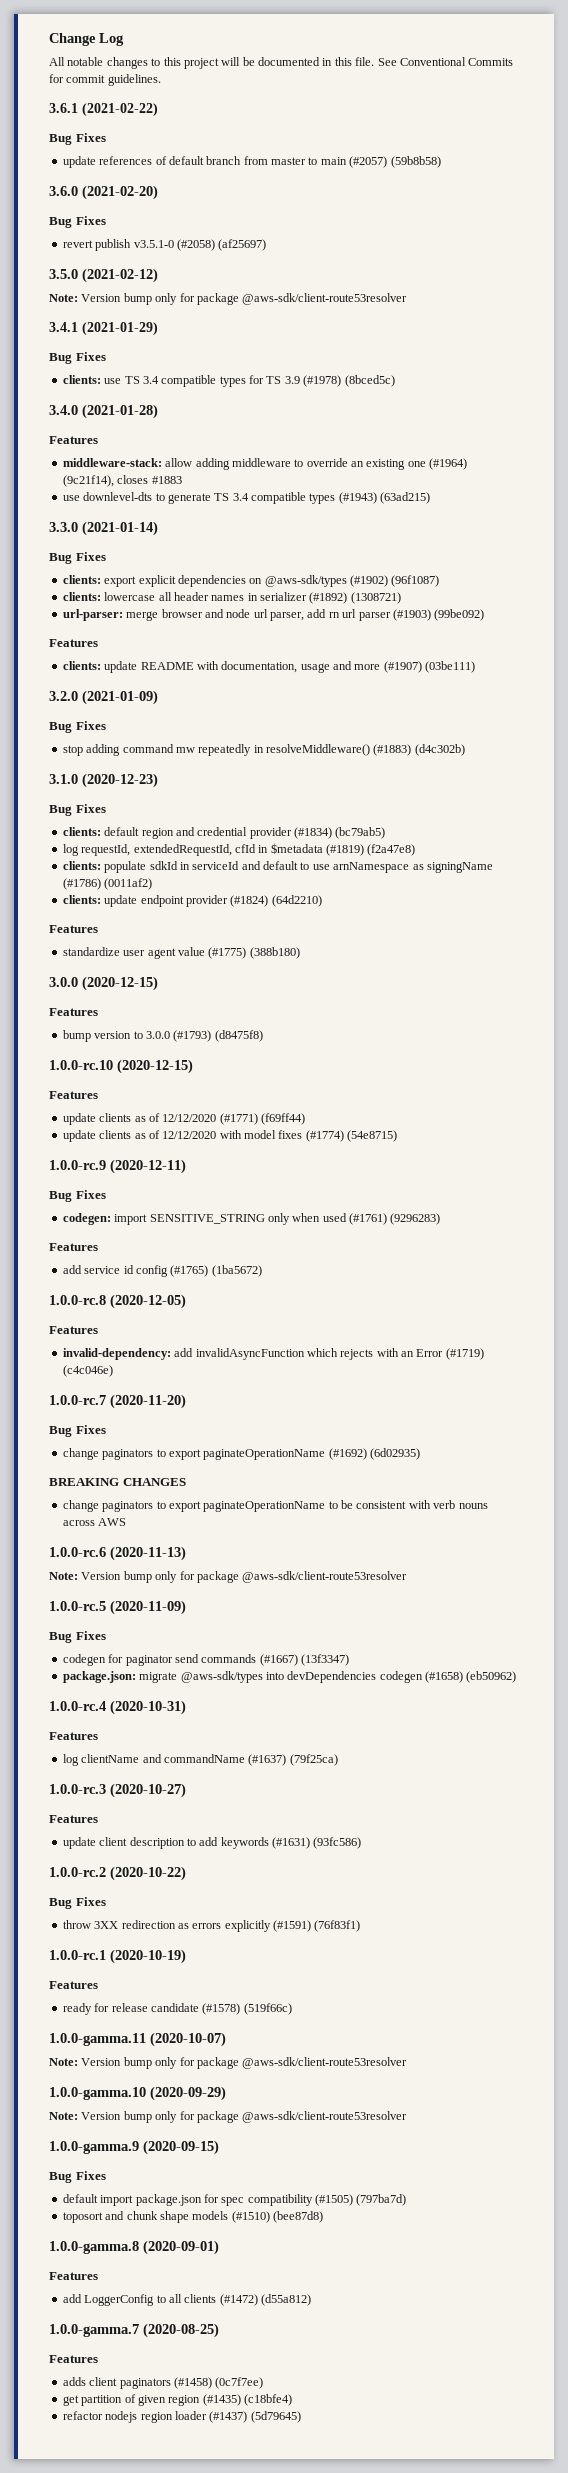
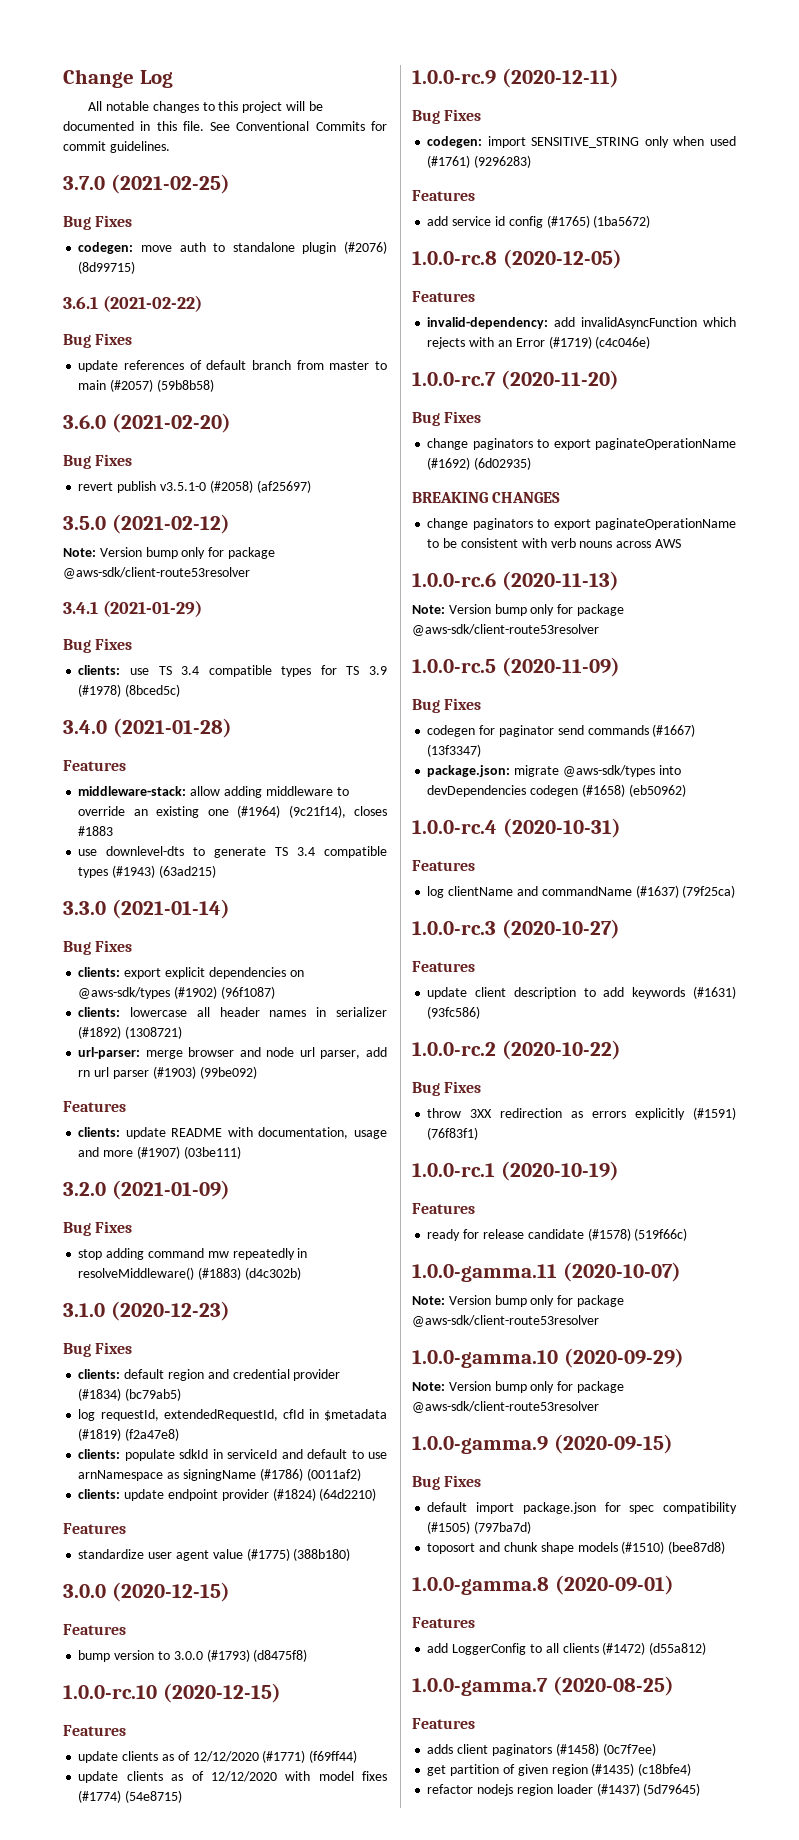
+ 3.7.0 (2021-02-25)
+ Bug Fixes
+ codegen: move auth to standalone plugin (#2076) (8d99715)

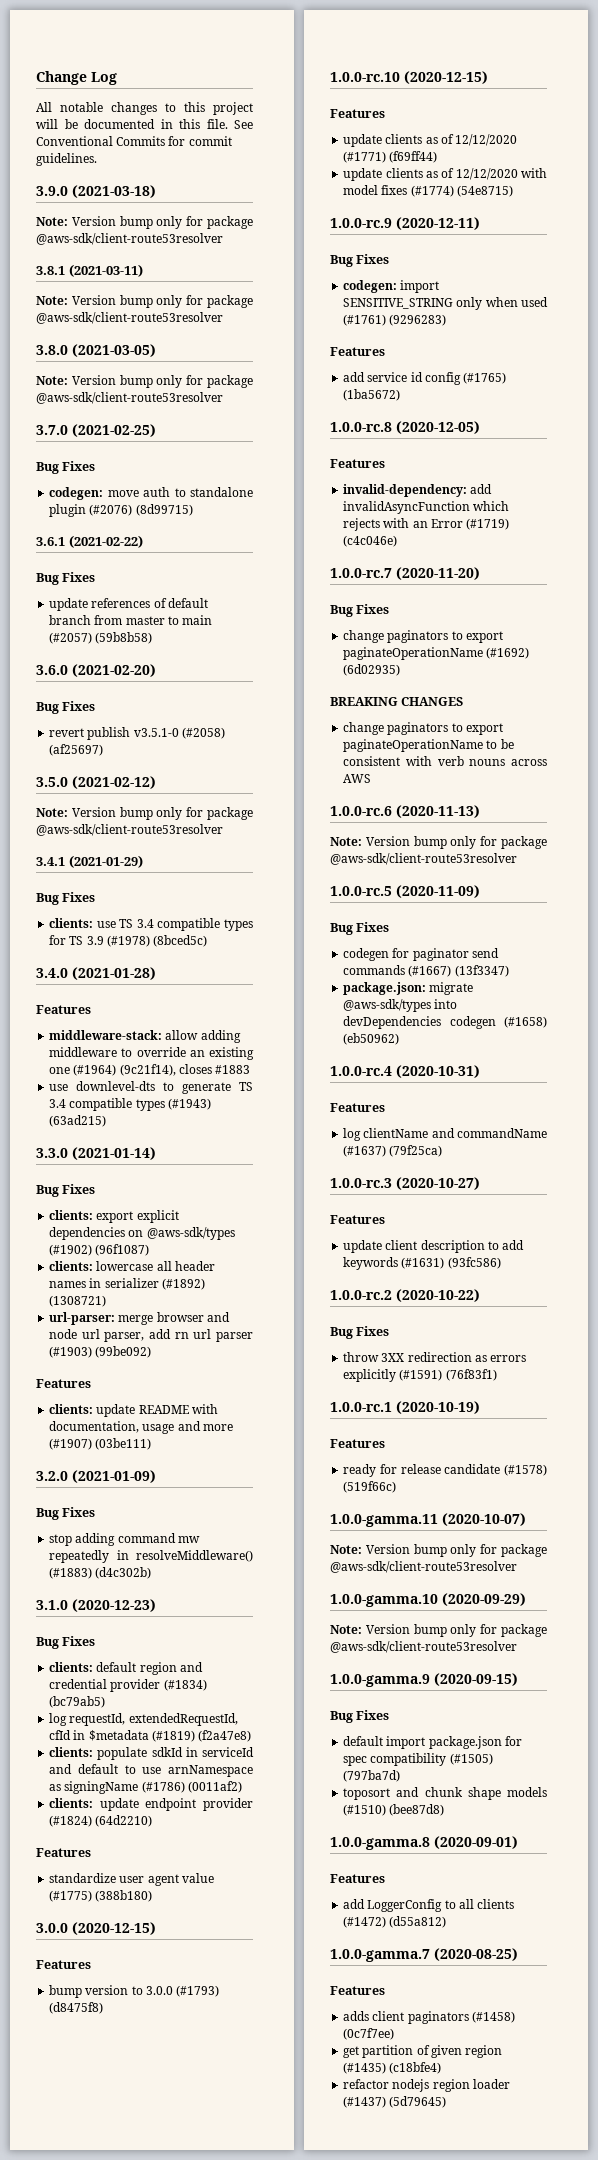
+ 3.9.0 (2021-03-18)
+ Note: Version bump only for package @aws-sdk/client-route53resolver
+ 3.8.1 (2021-03-11)
+ Note: Version bump only for package @aws-sdk/client-route53resolver
+ 3.8.0 (2021-03-05)
+ Note: Version bump only for package @aws-sdk/client-route53resolver

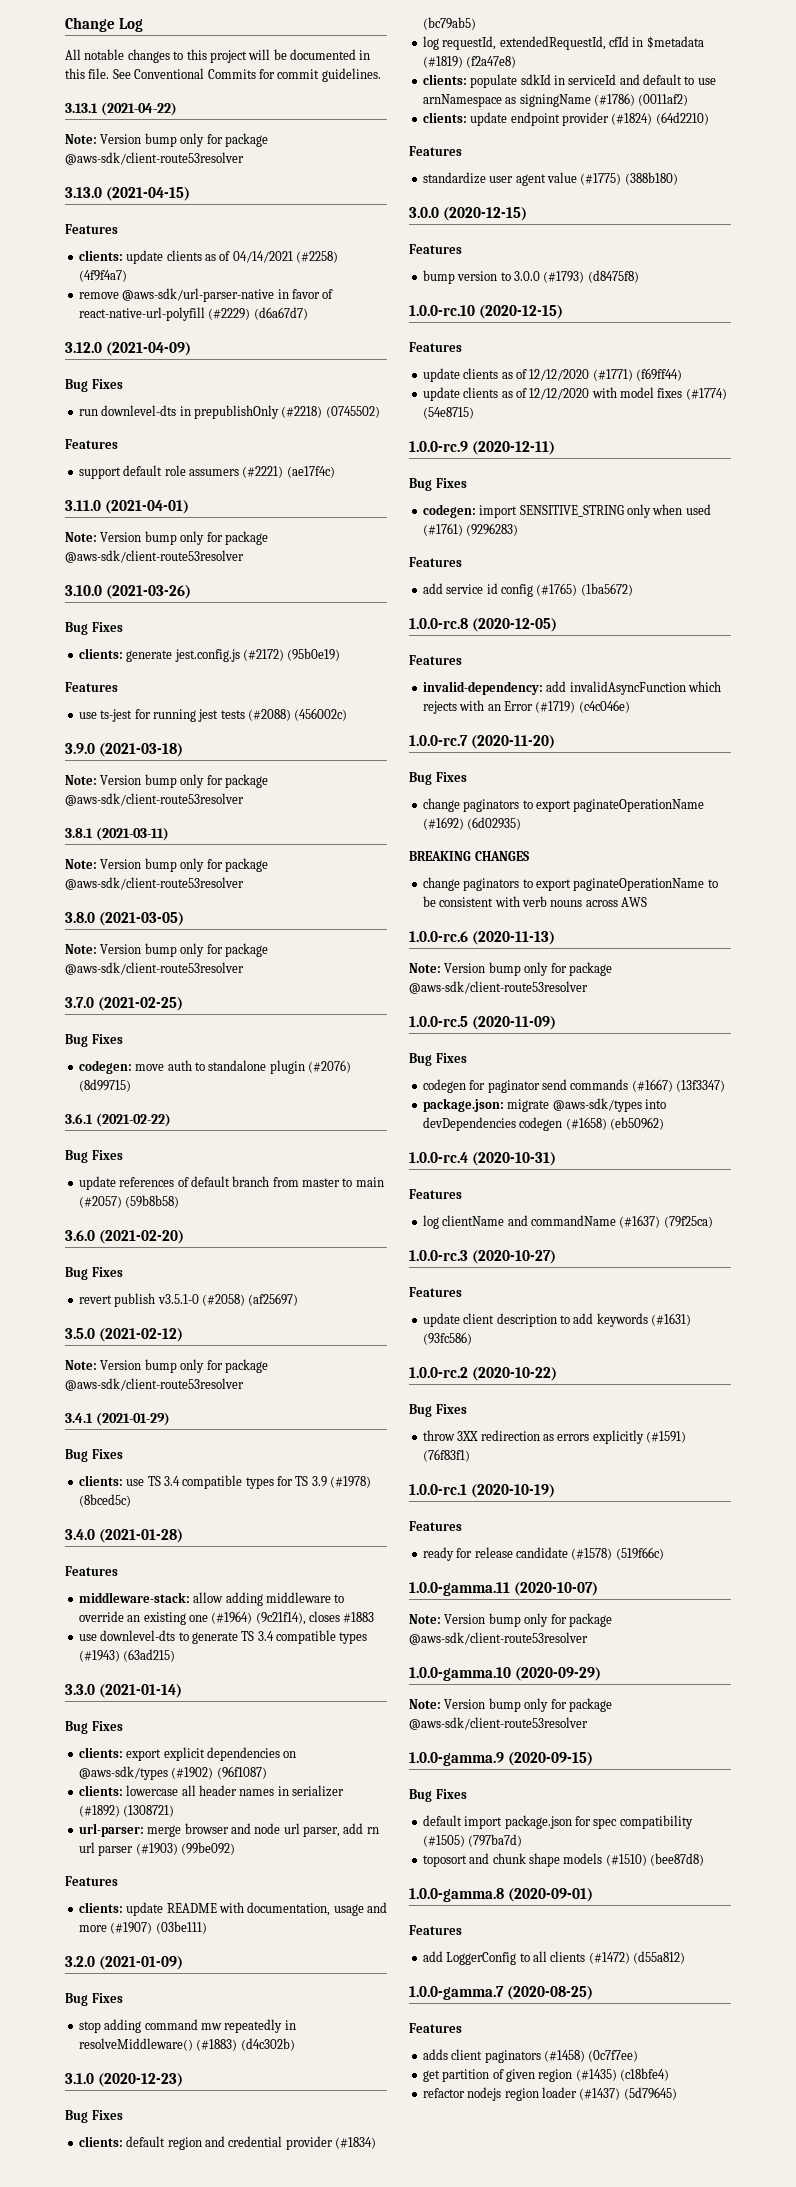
+ 3.13.1 (2021-04-22)
+ Note: Version bump only for package @aws-sdk/client-route53resolver
+ 3.13.0 (2021-04-15)
+ Features
+ clients: update clients as of 04/14/2021 (#2258) (4f9f4a7)
+ remove @aws-sdk/url-parser-native in favor of react-native-url-polyfill (#2229) (d6a67d7)
+ 3.12.0 (2021-04-09)
+ Bug Fixes
+ run downlevel-dts in prepublishOnly (#2218) (0745502)
+ Features
+ support default role assumers (#2221) (ae17f4c)
+ 3.11.0 (2021-04-01)
+ Note: Version bump only for package @aws-sdk/client-route53resolver
+ 3.10.0 (2021-03-26)
+ Bug Fixes
+ clients: generate jest.config.js (#2172) (95b0e19)
+ Features
+ use ts-jest for running jest tests (#2088) (456002c)

